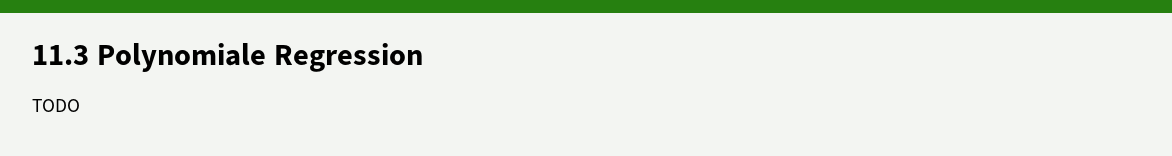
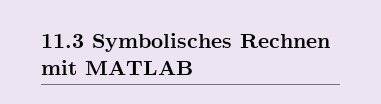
- 11.3 Polynomiale Regression
- TODO
+ 11.3 Symbolisches Rechnen mit MATLAB

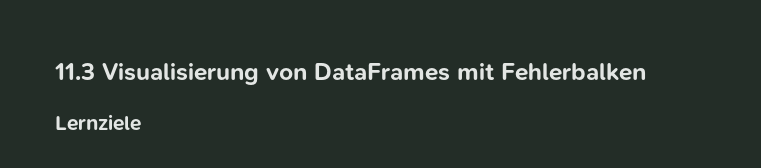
- 11.3 Symbolisches Rechnen mit MATLAB
+ 11.3 Visualisierung von DataFrames mit Fehlerbalken
+ Lernziele

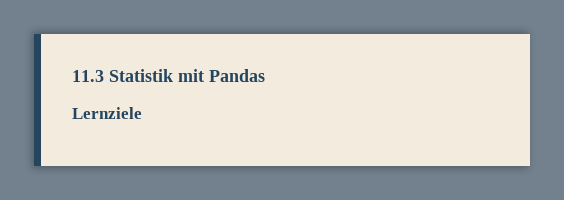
- 11.3 Visualisierung von DataFrames mit Fehlerbalken
+ 11.3 Statistik mit Pandas

